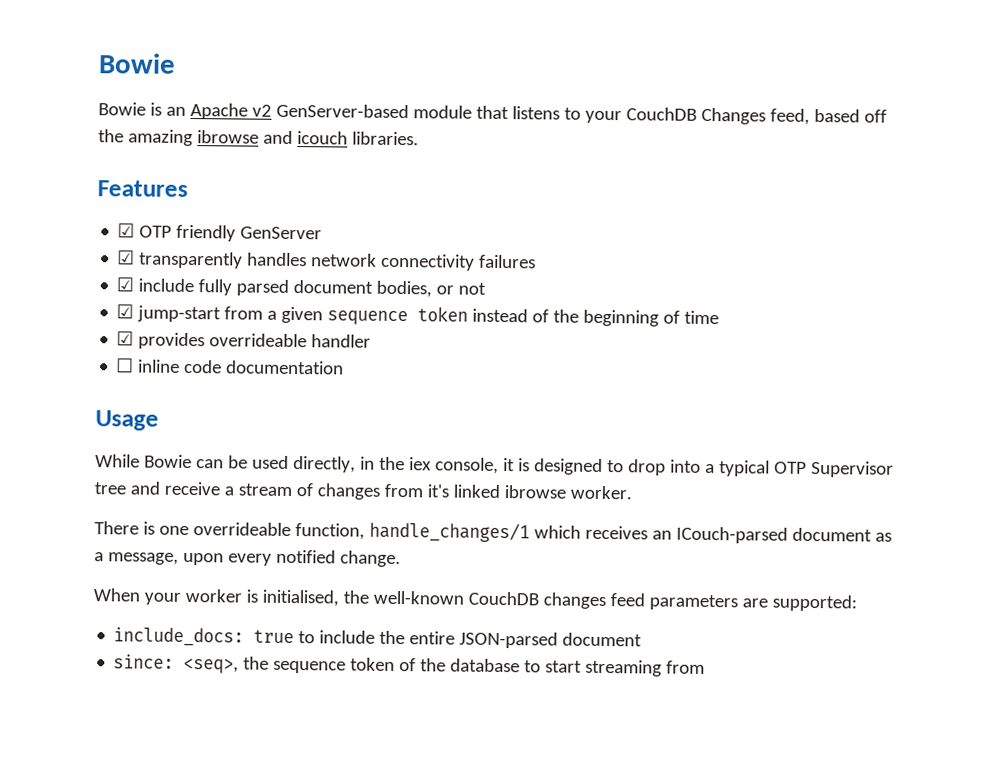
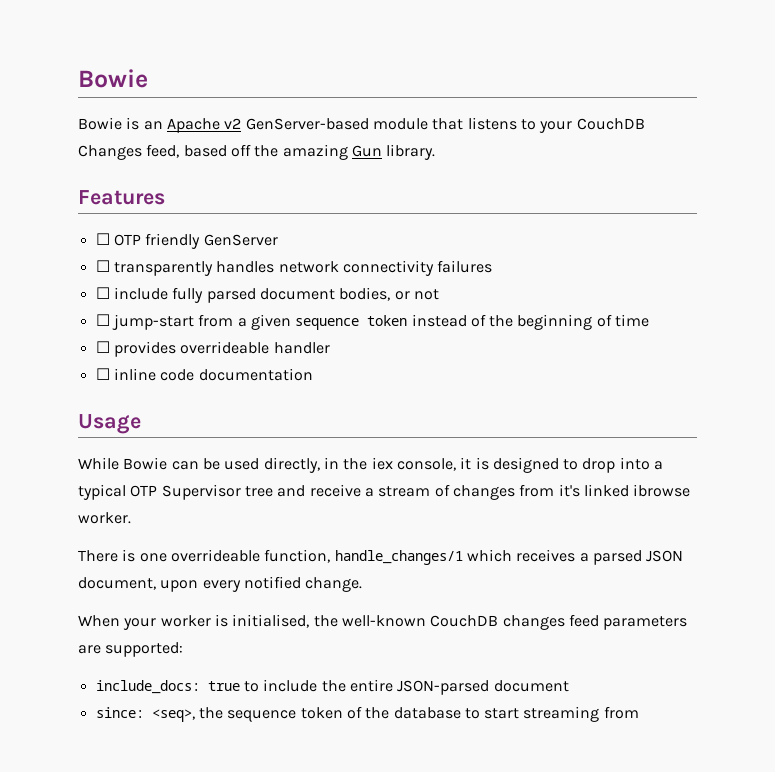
- Bowie is an Apache v2 GenServer-based module that listens to your CouchDB Changes feed, based off the amazing ibrowse and icouch libraries.
+ Bowie is an Apache v2 GenServer-based module that listens to your CouchDB Changes feed, based off the amazing Gun library.
- ☑ OTP friendly GenServer
+ ☐ OTP friendly GenServer
- ☑ transparently handles network connectivity failures
+ ☐ transparently handles network connectivity failures
- ☑ include fully parsed document bodies, or not
+ ☐ include fully parsed document bodies, or not
- ☑ jump-start from a given sequence token instead of the beginning of time
+ ☐ jump-start from a given sequence token instead of the beginning of time
- ☑ provides overrideable handler
+ ☐ provides overrideable handler
- There is one overrideable function, handle_changes/1 which receives an ICouch-parsed document as a message, upon every notified change.
+ There is one overrideable function, handle_changes/1 which receives a parsed JSON document, upon every notified change.

